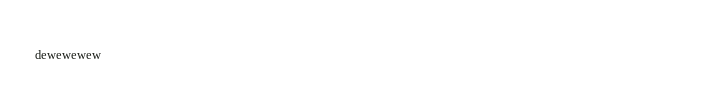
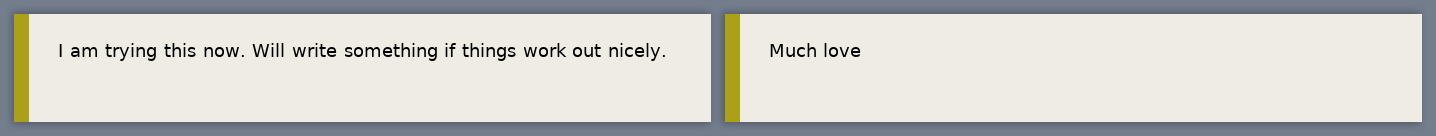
- dewewewew
+ I am trying this now. Will write something if things work out nicely. Much love

